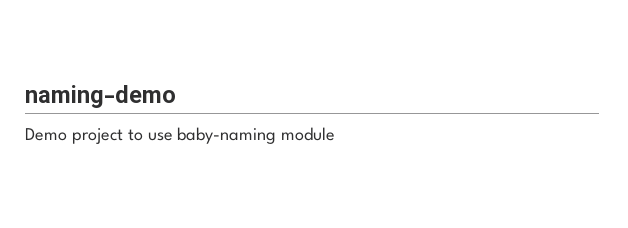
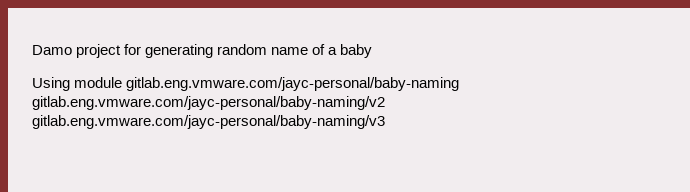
- naming-demo
- Demo project to use baby-naming module
+ Damo project for generating random name of a baby
+ Using module gitlab.eng.vmware.com/jayc-personal/baby-naming gitlab.eng.vmware.com/jayc-personal/baby-naming/v2 gitlab.eng.vmware.com/jayc-personal/baby-naming/v3

